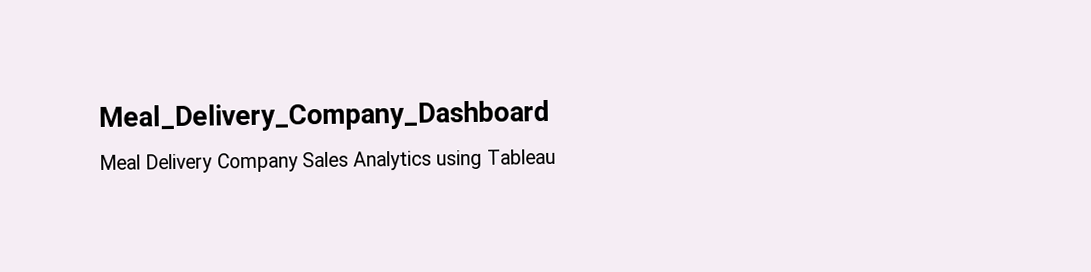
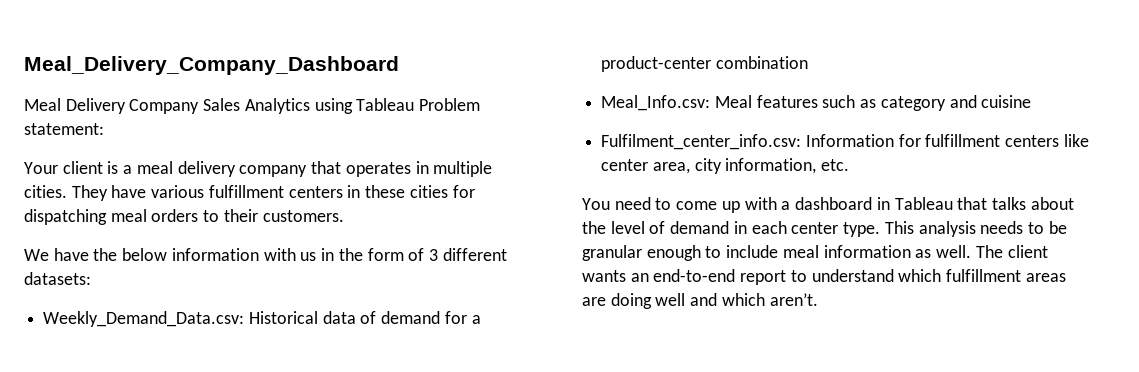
- Meal Delivery Company Sales Analytics using Tableau
+ Meal Delivery Company Sales Analytics using Tableau Problem statement:
+ Your client is a meal delivery company that operates in multiple cities. They have various fulfillment centers in these cities for dispatching meal orders to their customers.
+ We have the below information with us in the form of 3 different datasets:
+ Weekly_Demand_Data.csv: Historical data of demand for a product-center combination
+ Meal_Info.csv: Meal features such as category and cuisine
+ Fulfilment_center_info.csv: Information for fulfillment centers like center area, city information, etc.
+ You need to come up with a dashboard in Tableau that talks about the level of demand in each center type. This analysis needs to be granular enough to include meal information as well. The client wants an end-to-end report to understand which fulfillment areas are doing well and which aren’t.

